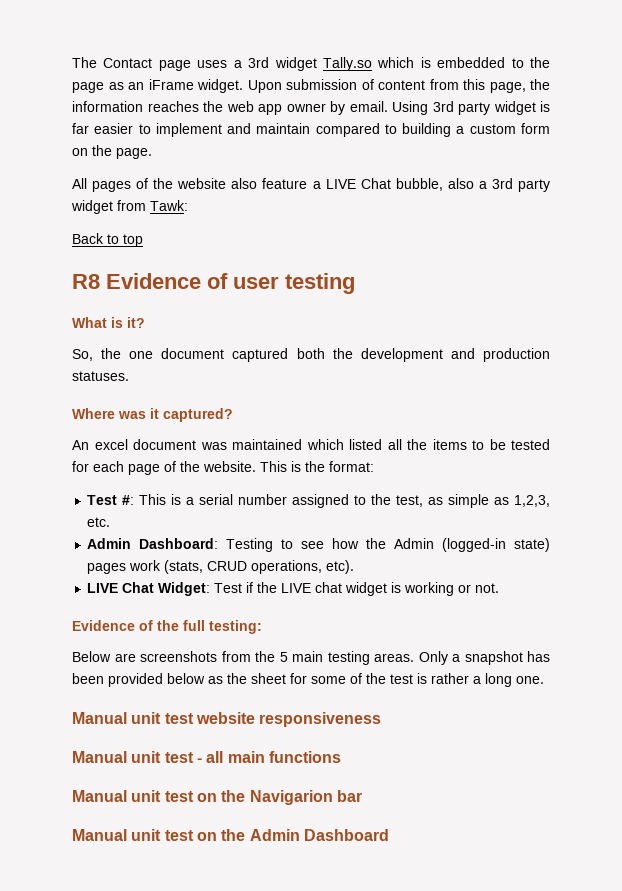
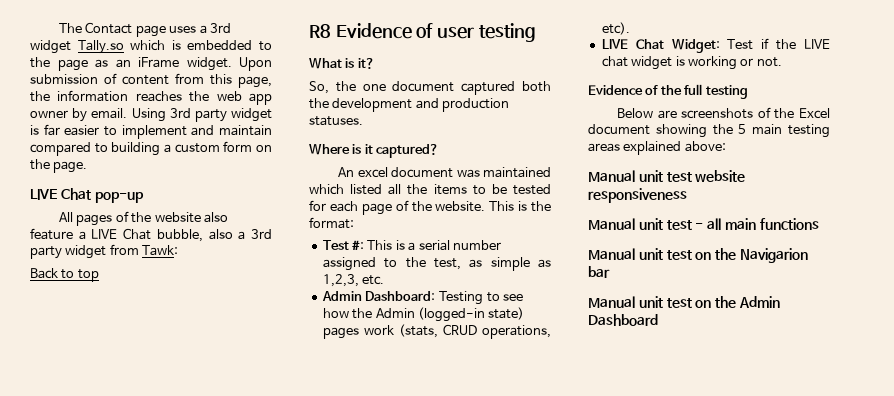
+ LIVE Chat pop-up
- Where was it captured?
+ Where is it captured?
- Evidence of the full testing:
+ Evidence of the full testing
- Below are screenshots from the 5 main testing areas. Only a snapshot has been provided below as the sheet for some of the test is rather a long one.
+ Below are screenshots of the Excel document showing the 5 main testing areas explained above:

